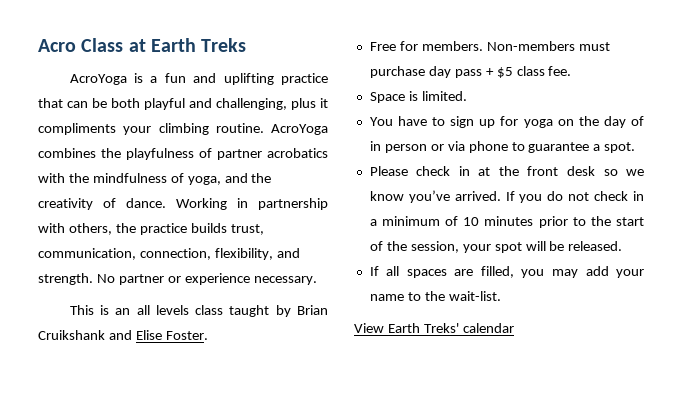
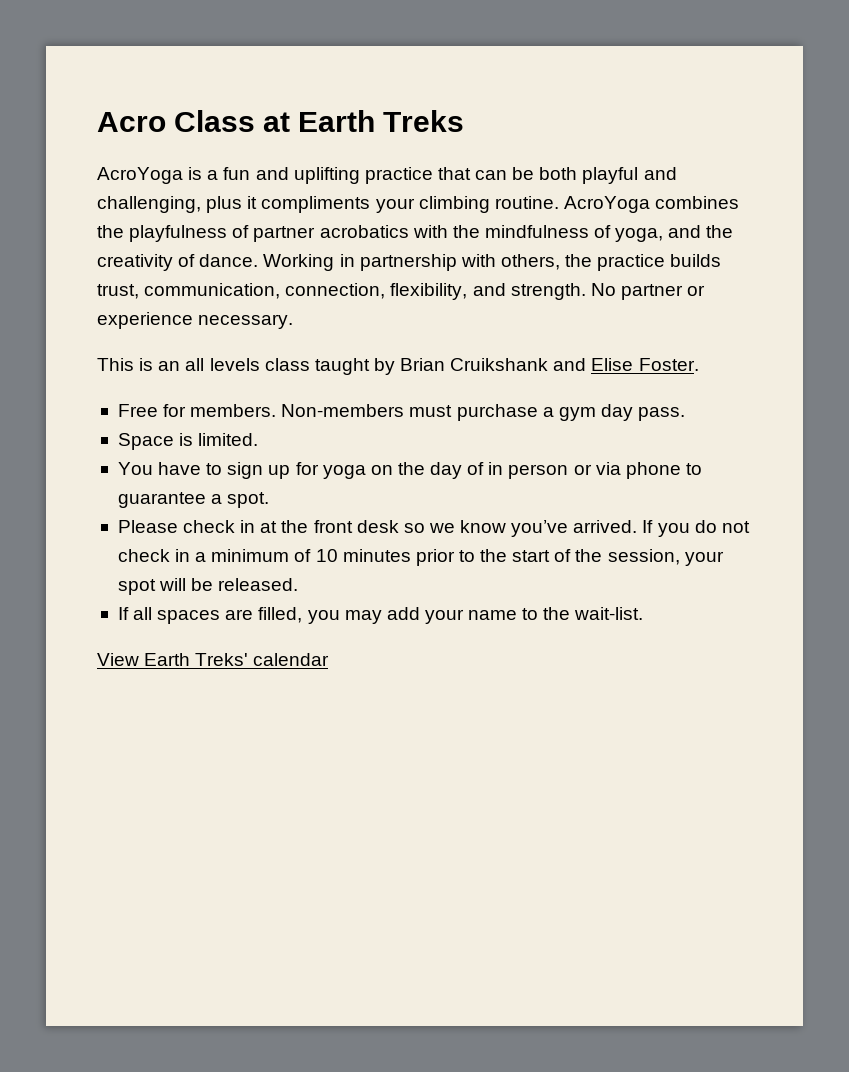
- Non-members must purchase day pass + $5 class fee.
+ Non-members must purchase a gym day pass.

